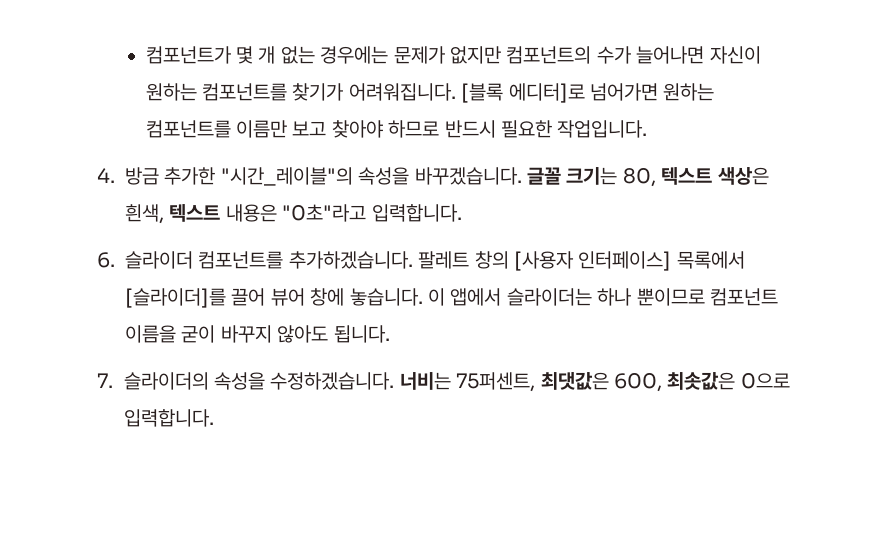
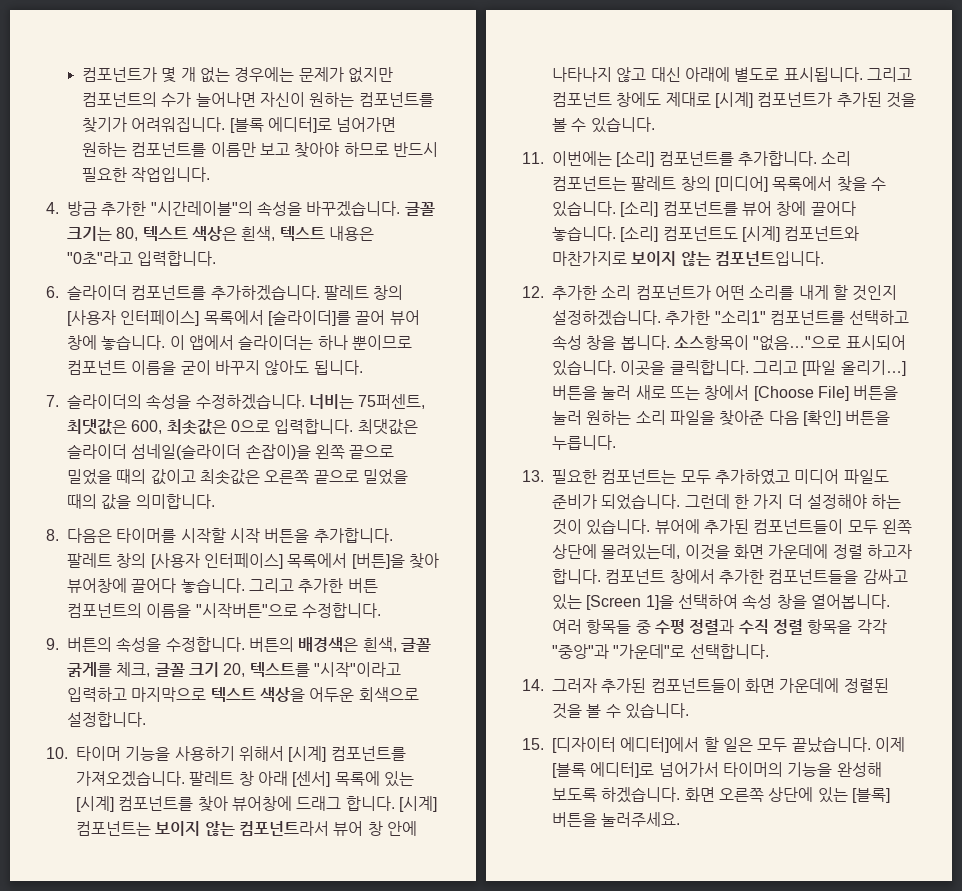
- 4. 방금 추가한 "시간_레이블"의 속성을 바꾸겠습니다.
+ 4. 방금 추가한 "시간레이블"의 속성을 바꾸겠습니다.
+ 최댓값은 슬라이더 섬네일(슬라이더 손잡이)을 왼쪽 끝으로 밀었을 때의 값이고 최솟값은 오른쪽 끝으로 밀었을 때의 값을 의미합니다.
+ 8. 다음은 타이머를 시작할 시작 버튼을 추가합니다. 팔레트 창의 [사용자 인터페이스] 목록에서 [버튼]을 찾아 뷰어창에 끌어다 놓습니다. 그리고 추가한 버튼 컴포넌트의 이름을 "시작버튼"으로 수정합니다.
+ 9. 버튼의 속성을 수정합니다. 버튼의 배경색은 흰색, 글꼴 굵게를 체크, 글꼴 크기 20, 텍스트를 "시작"이라고 입력하고 마지막으로 텍스트 색상을 어두운 회색으로 설정합니다.
+ 10. 타이머 기능을 사용하기 위해서 [시계] 컴포넌트를 가져오겠습니다. 팔레트 창 아래 [센서] 목록에 있는 [시계] 컴포넌트를 찾아 뷰어창에 드래그 합니다. [시계] 컴포넌트는 보이지 않는 컴포넌트라서 뷰어 창 안에 나타나지 않고 대신 아래에 별도로 표시됩니다. 그리고 컴포넌트 창에도 제대로 [시계] 컴포넌트가 추가된 것을 볼 수 있습니다.
+ 11. 이번에는 [소리] 컴포넌트를 추가합니다. 소리 컴포넌트는 팔레트 창의 [미디어] 목록에서 찾을 수 있습니다. [소리] 컴포넌트를 뷰어 창에 끌어다 놓습니다. [소리] 컴포넌트도 [시계] 컴포넌트와 마찬가지로 보이지 않는 컴포넌트입니다.
+ 12. 추가한 소리 컴포넌트가 어떤 소리를 내게 할 것인지 설정하겠습니다. 추가한 "소리1" 컴포넌트를 선택하고 속성 창을 봅니다. 소스항목이 "없음…"으로 표시되어 있습니다. 이곳을 클릭합니다. 그리고 [파일 올리기…] 버튼을 눌러 새로 뜨는 창에서 [Choose File] 버튼을 눌러 원하는 소리 파일을 찾아준 다음 [확인] 버튼을 누릅니다.
+ 13. 필요한 컴포넌트는 모두 추가하였고 미디어 파일도 준비가 되었습니다. 그런데 한 가지 더 설정해야 하는 것이 있습니다. 뷰어에 추가된 컴포넌트들이 모두 왼쪽 상단에 몰려있는데, 이것을 화면 가운데에 정렬 하고자 합니다. 컴포넌트 창에서 추가한 컴포넌트들을 감싸고 있는 [Screen 1]을 선택하여 속성 창을 열어봅니다. 여러 항목들 중 수평 정렬과 수직 정렬 항목을 각각 "중앙"과 "가운데"로 선택합니다.
+ 14. 그러자 추가된 컴포넌트들이 화면 가운데에 정렬된 것을 볼 수 있습니다.
+ 15. [디자이터 에디터]에서 할 일은 모두 끝났습니다. 이제 [블록 에디터]로 넘어가서 타이머의 기능을 완성해 보도록 하겠습니다. 화면 오른쪽 상단에 있는 [블록] 버튼을 눌러주세요.

